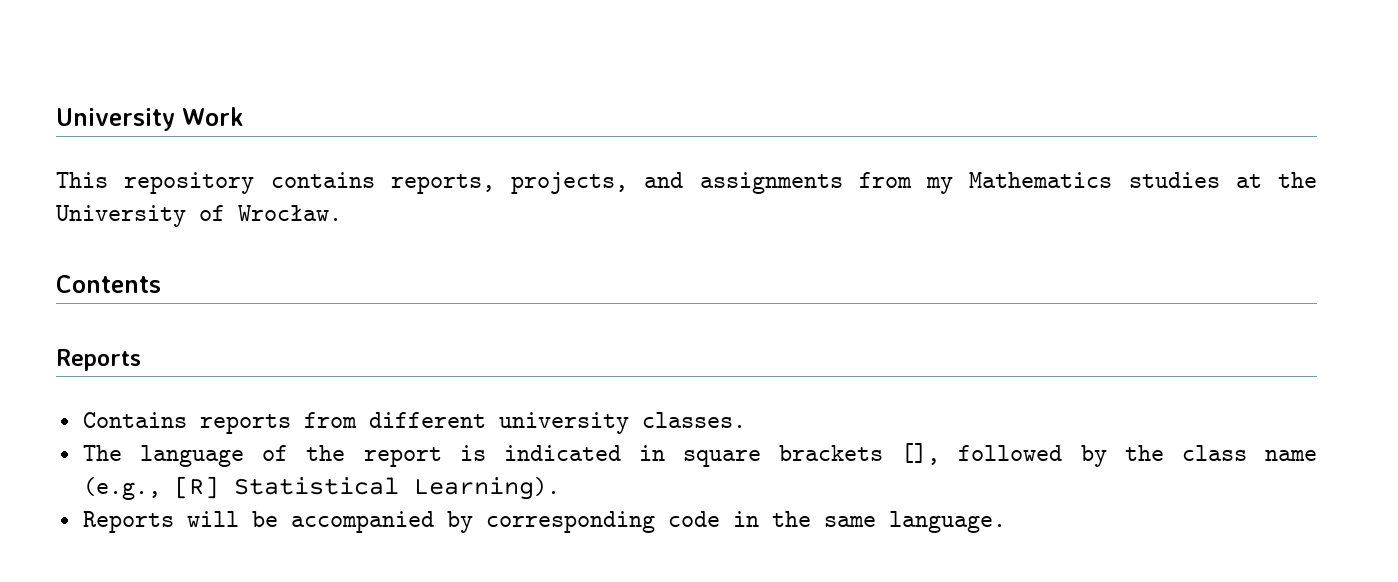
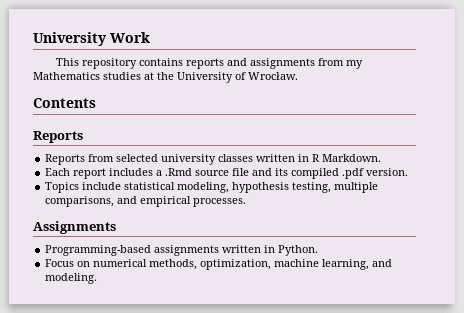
- This repository contains reports, projects, and assignments from my Mathematics studies at the University of Wrocław.
+ This repository contains reports and assignments from my Mathematics studies at the University of Wrocław.
- Contains reports from different university classes.
- The language of the report is indicated in square brackets [], followed by the class name (e.g., [R] Statistical Learning).
- Reports will be accompanied by corresponding code in the same language.
+ Reports from selected university classes written in R Markdown.
+ Each report includes a .Rmd source file and its compiled .pdf version.
+ Topics include statistical modeling, hypothesis testing, multiple comparisons, and empirical processes.
+ Assignments
+ Programming-based assignments written in Python.
+ Focus on numerical methods, optimization, machine learning, and modeling.

